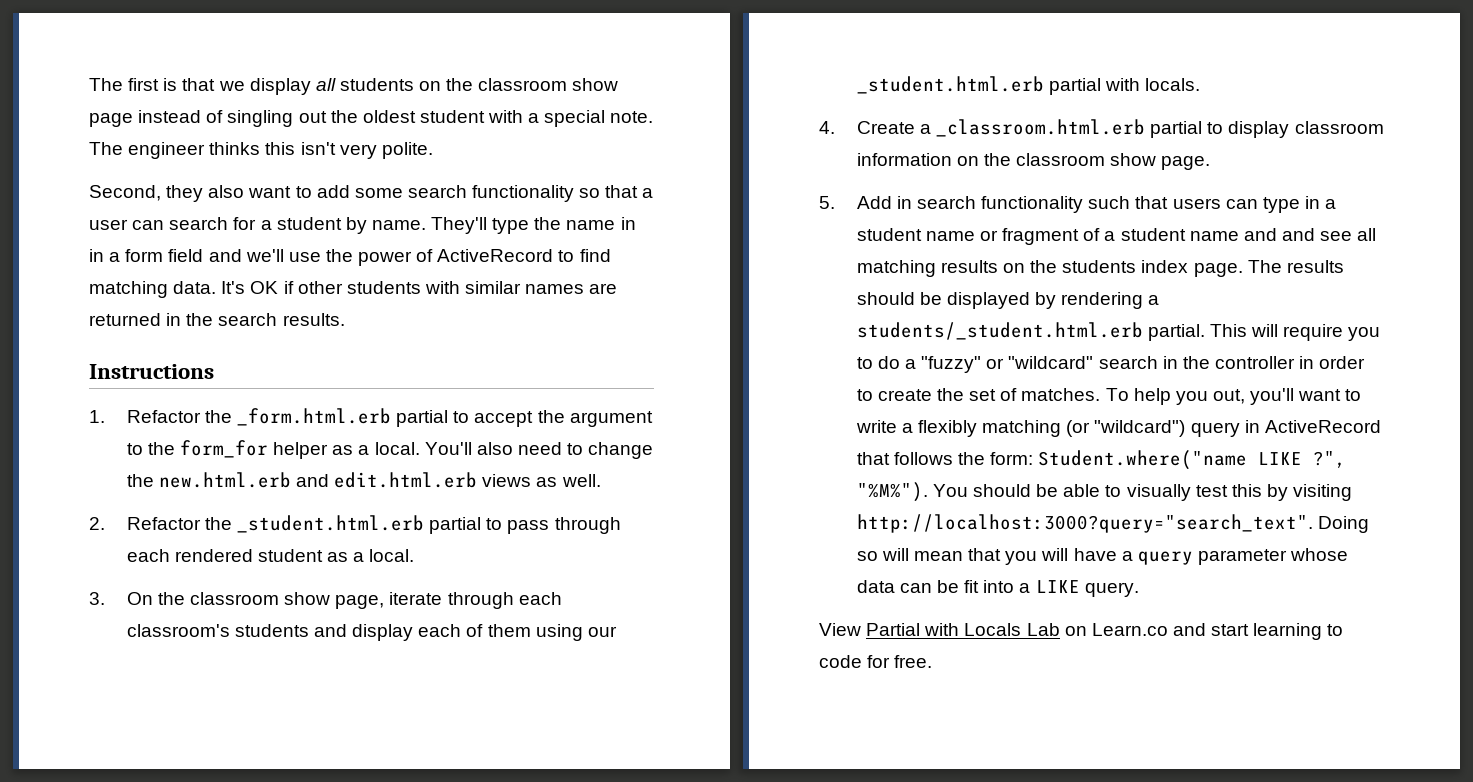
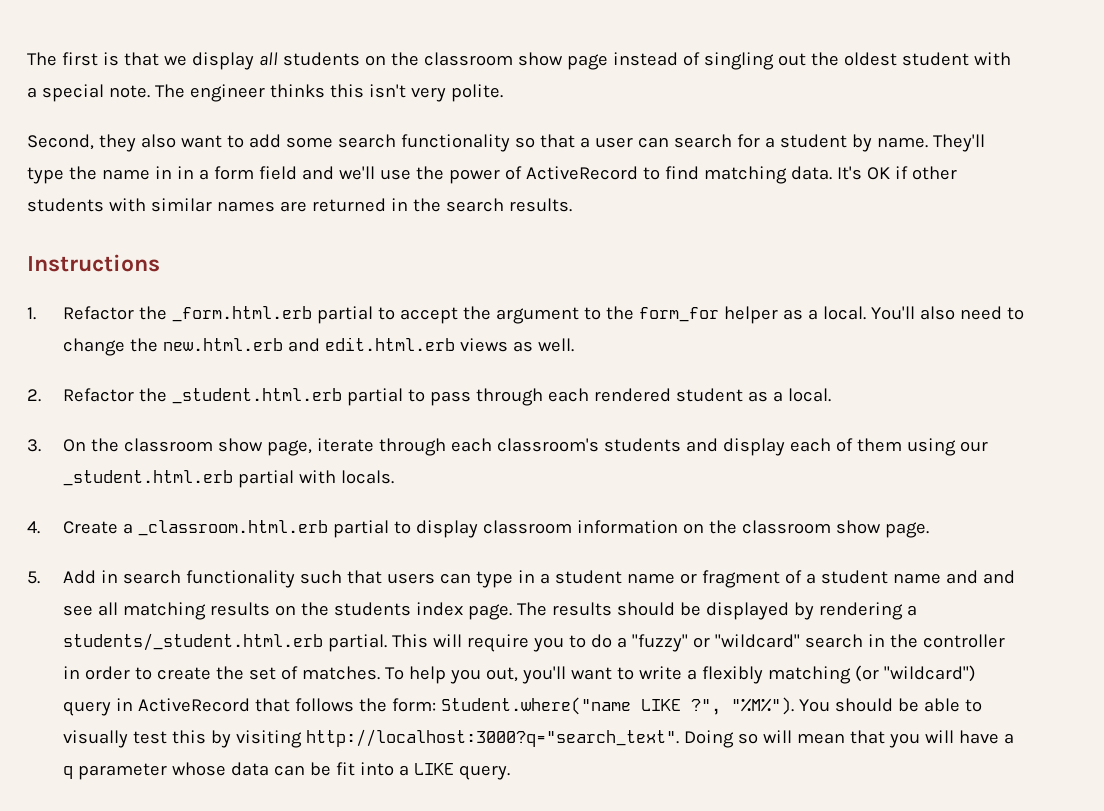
- You should be able to visually test this by visiting http://localhost:3000?query="search_text".
+ You should be able to visually test this by visiting http://localhost:3000?q="search_text".
- Doing so will mean that you will have a query parameter whose data can be fit into a LIKE query.
+ Doing so will mean that you will have a q parameter whose data can be fit into a LIKE query.
- View Partial with Locals Lab on Learn.co and start learning to code for free.

